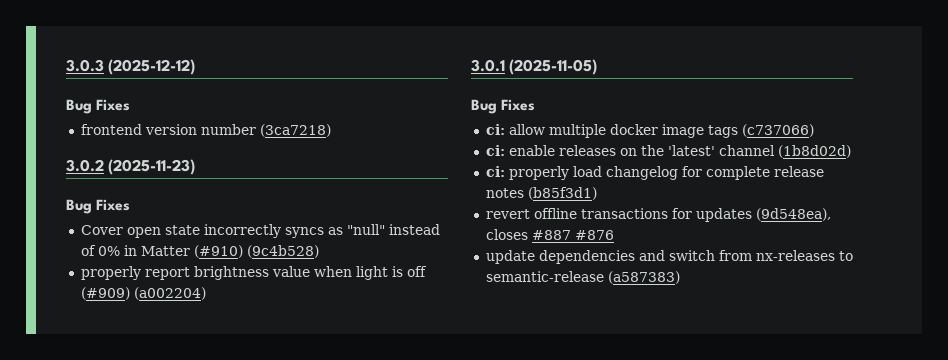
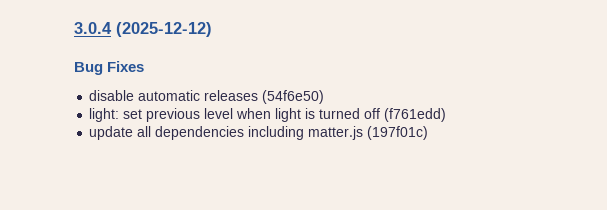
- 3.0.3 (2025-12-12)
+ 3.0.4 (2025-12-12)
- frontend version number (3ca7218)
- 3.0.2 (2025-11-23)
- Bug Fixes
- Cover open state incorrectly syncs as "null" instead of 0% in Matter (#910) (9c4b528)
- properly report brightness value when light is off (#909) (a002204)
- 3.0.1 (2025-11-05)
- Bug Fixes
- ci: allow multiple docker image tags (c737066)
- ci: enable releases on the 'latest' channel (1b8d02d)
- ci: properly load changelog for complete release notes (b85f3d1)
- revert offline transactions for updates (9d548ea), closes #887 #876
- update dependencies and switch from nx-releases to semantic-release (a587383)
+ disable automatic releases (54f6e50)
+ light: set previous level when light is turned off (f761edd)
+ update all dependencies including matter.js (197f01c)

